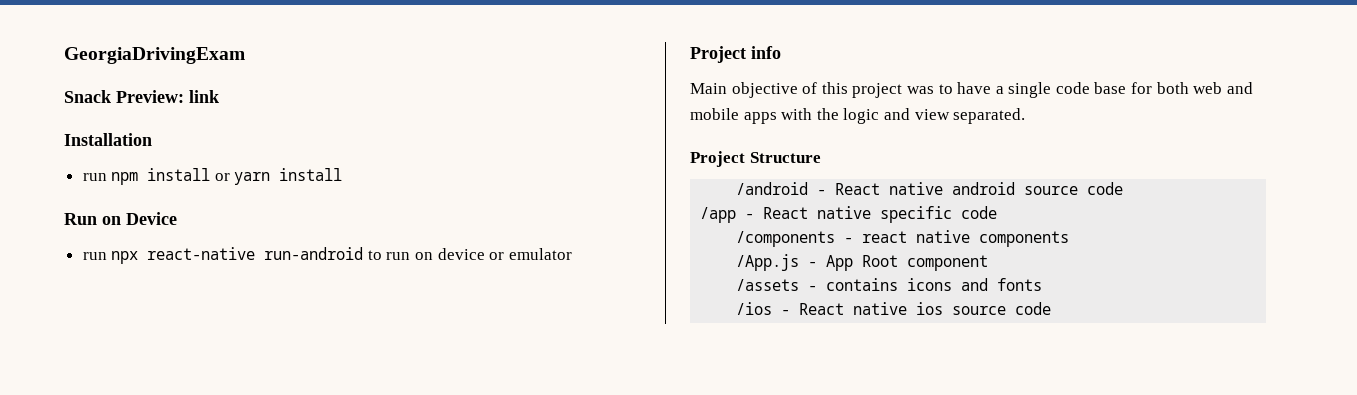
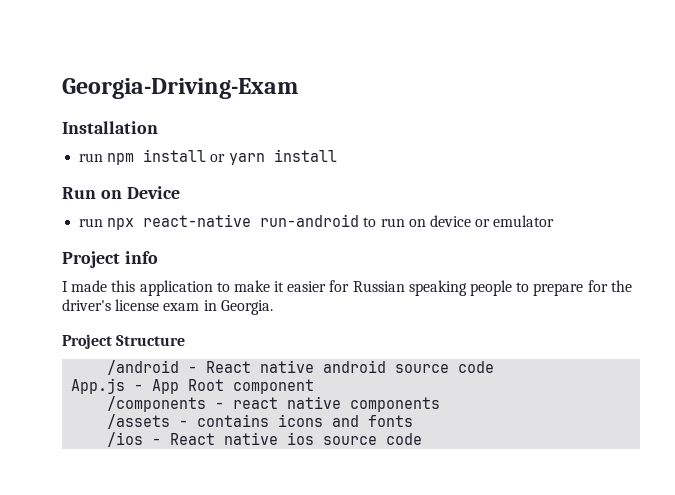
- GeorgiaDrivingExam
- Snack Preview: link
+ Georgia-Driving-Exam
- Main objective of this project was to have a single code base for both web and mobile apps with the logic and view separated.
+ I made this application to make it easier for Russian speaking people to prepare for the driver's license exam in Georgia.
- /app - React native specific code
+ App.js - App Root component
- /App.js - App Root component

